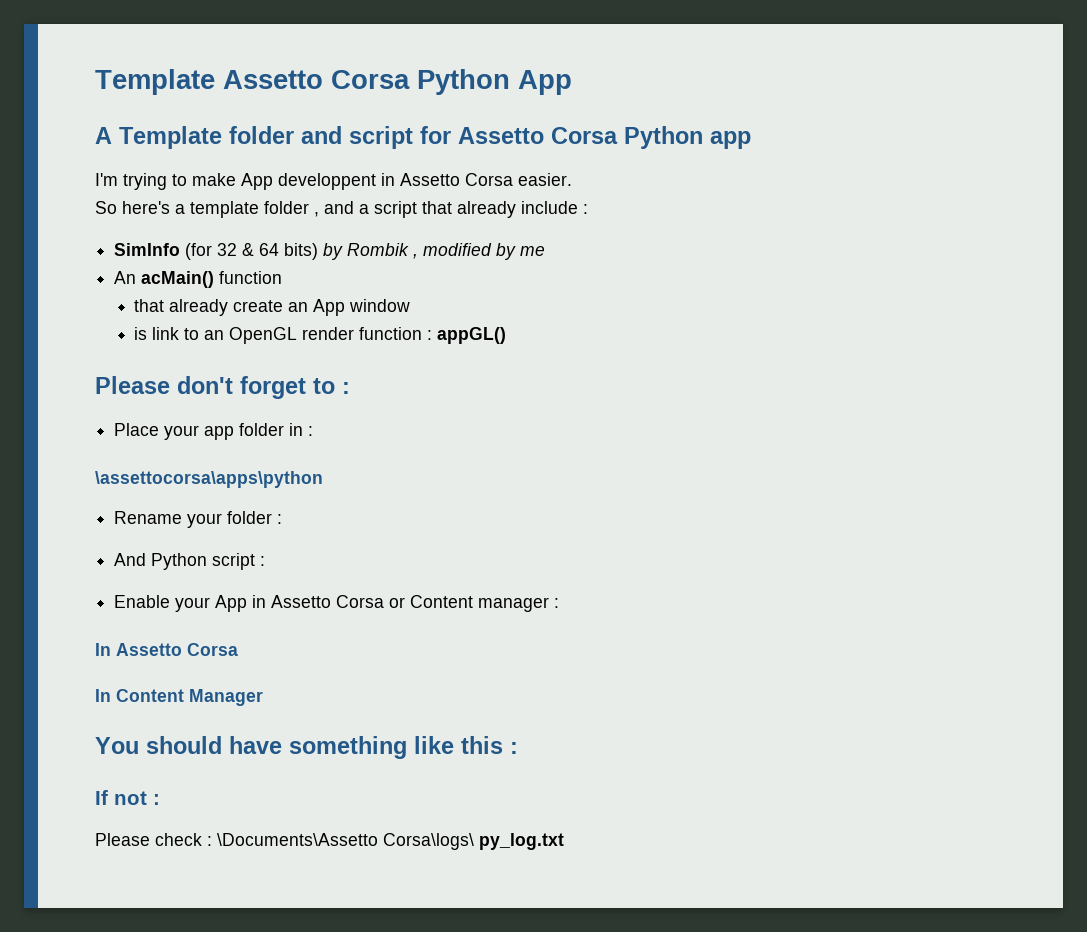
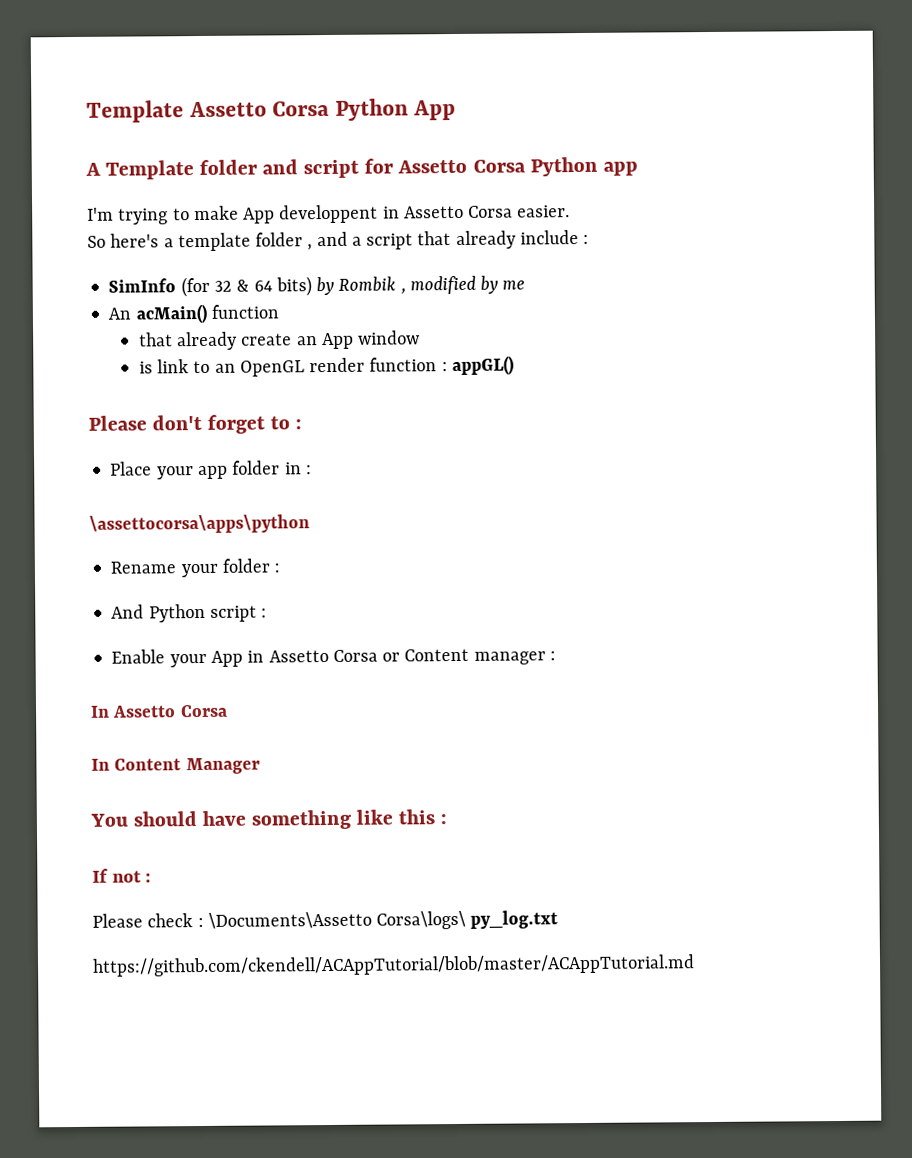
+ https://github.com/ckendell/ACAppTutorial/blob/master/ACAppTutorial.md

